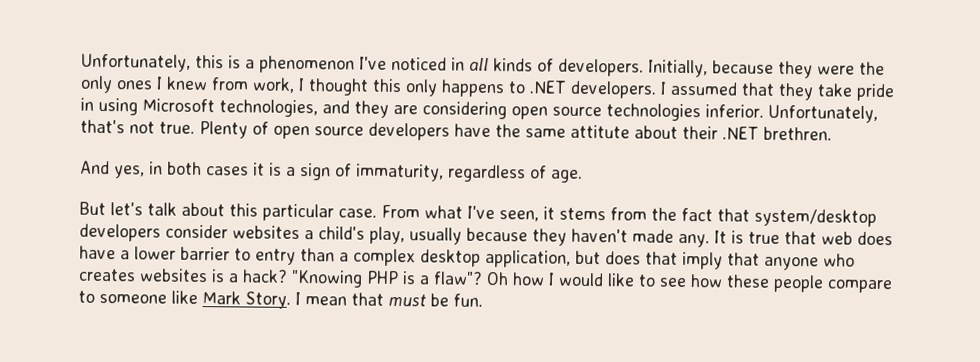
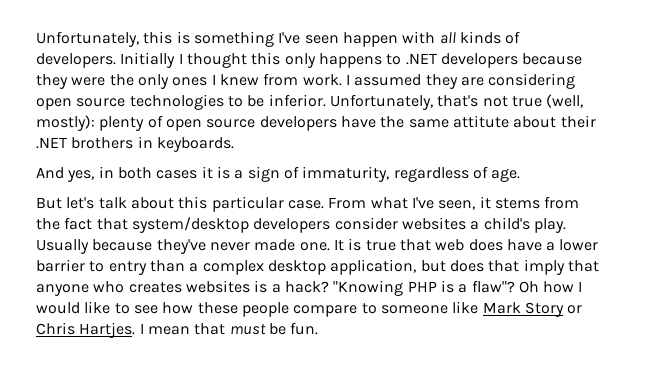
- Unfortunately, this is a phenomenon I've noticed in all kinds of developers. Initially, because they were the only ones I knew from work, I thought this only happens to .NET developers. I assumed that they take pride in using Microsoft technologies, and they are considering open source technologies inferior.
+ Unfortunately, this is something I've seen happen with all kinds of developers. Initially I thought this only happens to .NET developers because they were the only ones I knew from work. I assumed they are considering open source technologies to be inferior.
- Unfortunately, that's not true. Plenty of open source developers have the same attitute about their .NET brethren.
+ Unfortunately, that's not true (well, mostly): plenty of open source developers have the same attitute about their .NET brothers in keyboards.
- From what I've seen, it stems from the fact that system/desktop developers consider websites a child's play, usually because they haven't made any.
+ From what I've seen, it stems from the fact that system/desktop developers consider websites a child's play. Usually because they've never made one.
- Oh how I would like to see how these people compare to someone like Mark Story.
+ Oh how I would like to see how these people compare to someone like Mark Story or Chris Hartjes.

